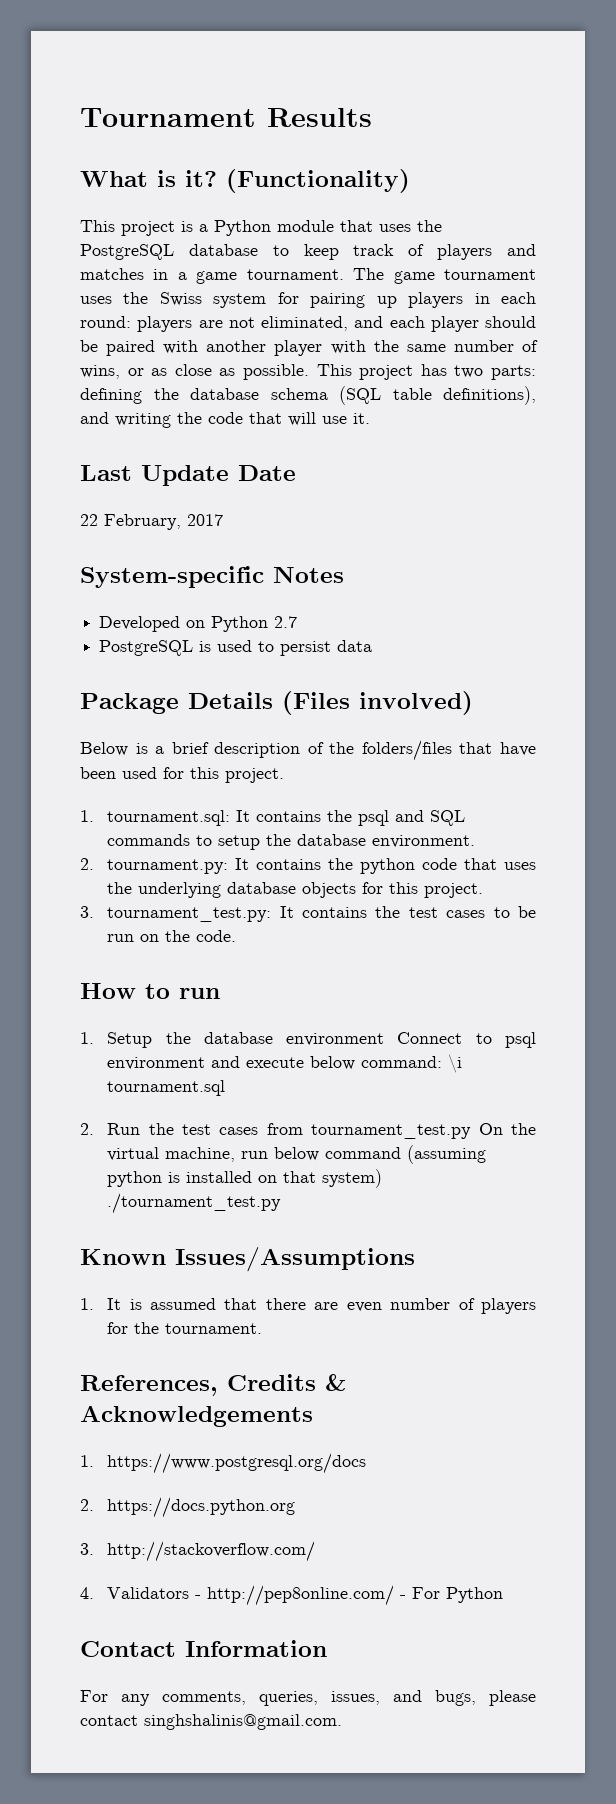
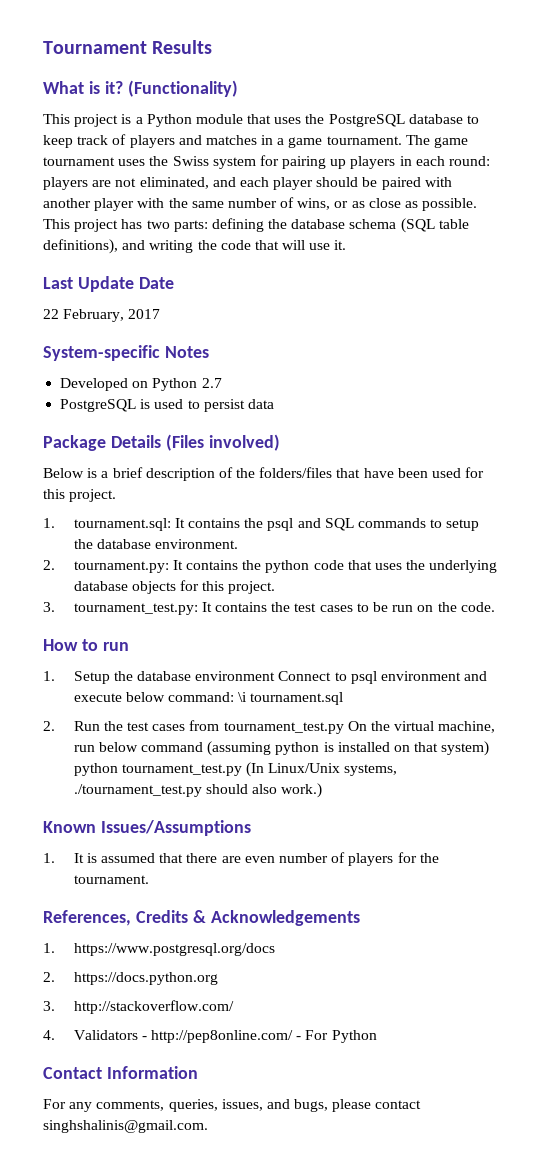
- 2. Run the test cases from tournament_test.py On the virtual machine, run below command (assuming python is installed on that system) ./tournament_test.py
+ 2. Run the test cases from tournament_test.py On the virtual machine, run below command (assuming python is installed on that system) python tournament_test.py (In Linux/Unix systems, ./tournament_test.py should also work.)

